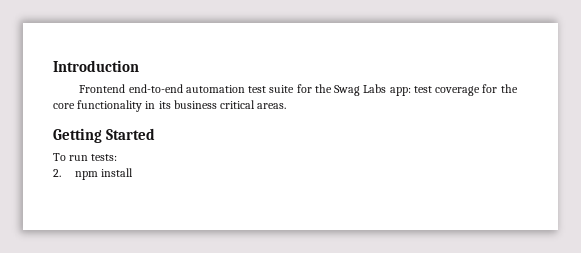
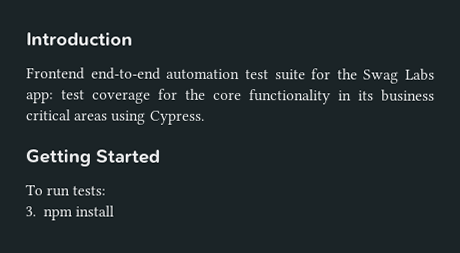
- Frontend end-to-end automation test suite for the Swag Labs app: test coverage for the core functionality in its business critical areas.
+ Frontend end-to-end automation test suite for the Swag Labs app: test coverage for the core functionality in its business critical areas using Cypress.
- 2. npm install
+ 3. npm install

